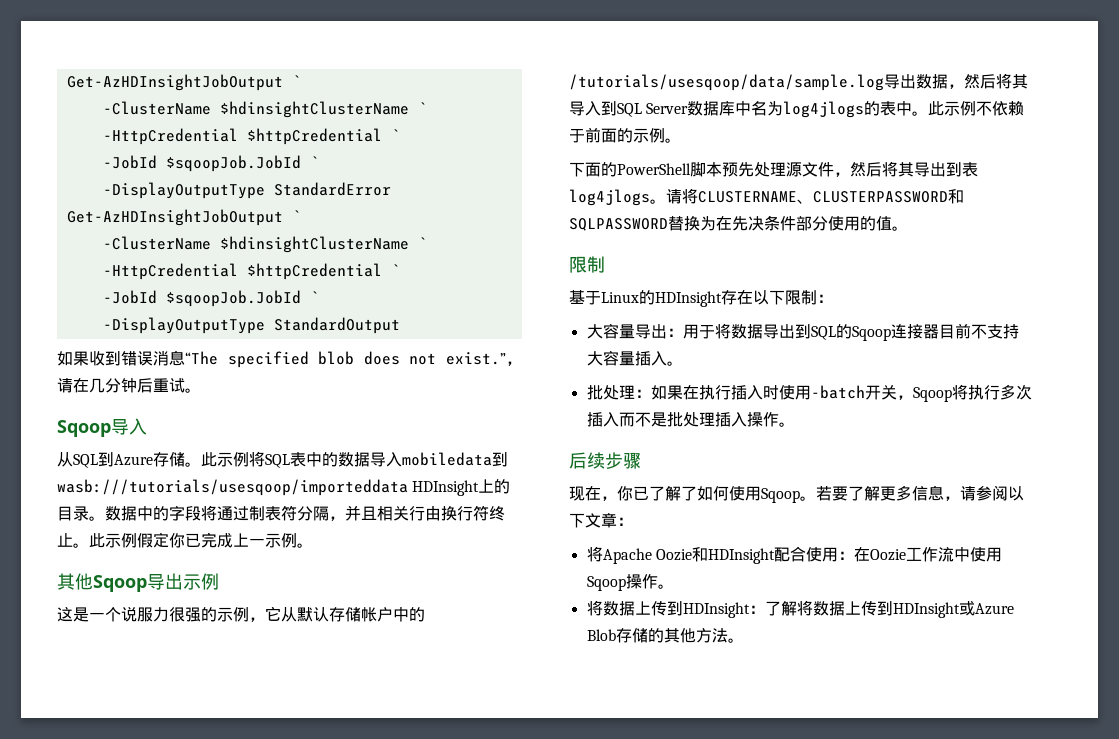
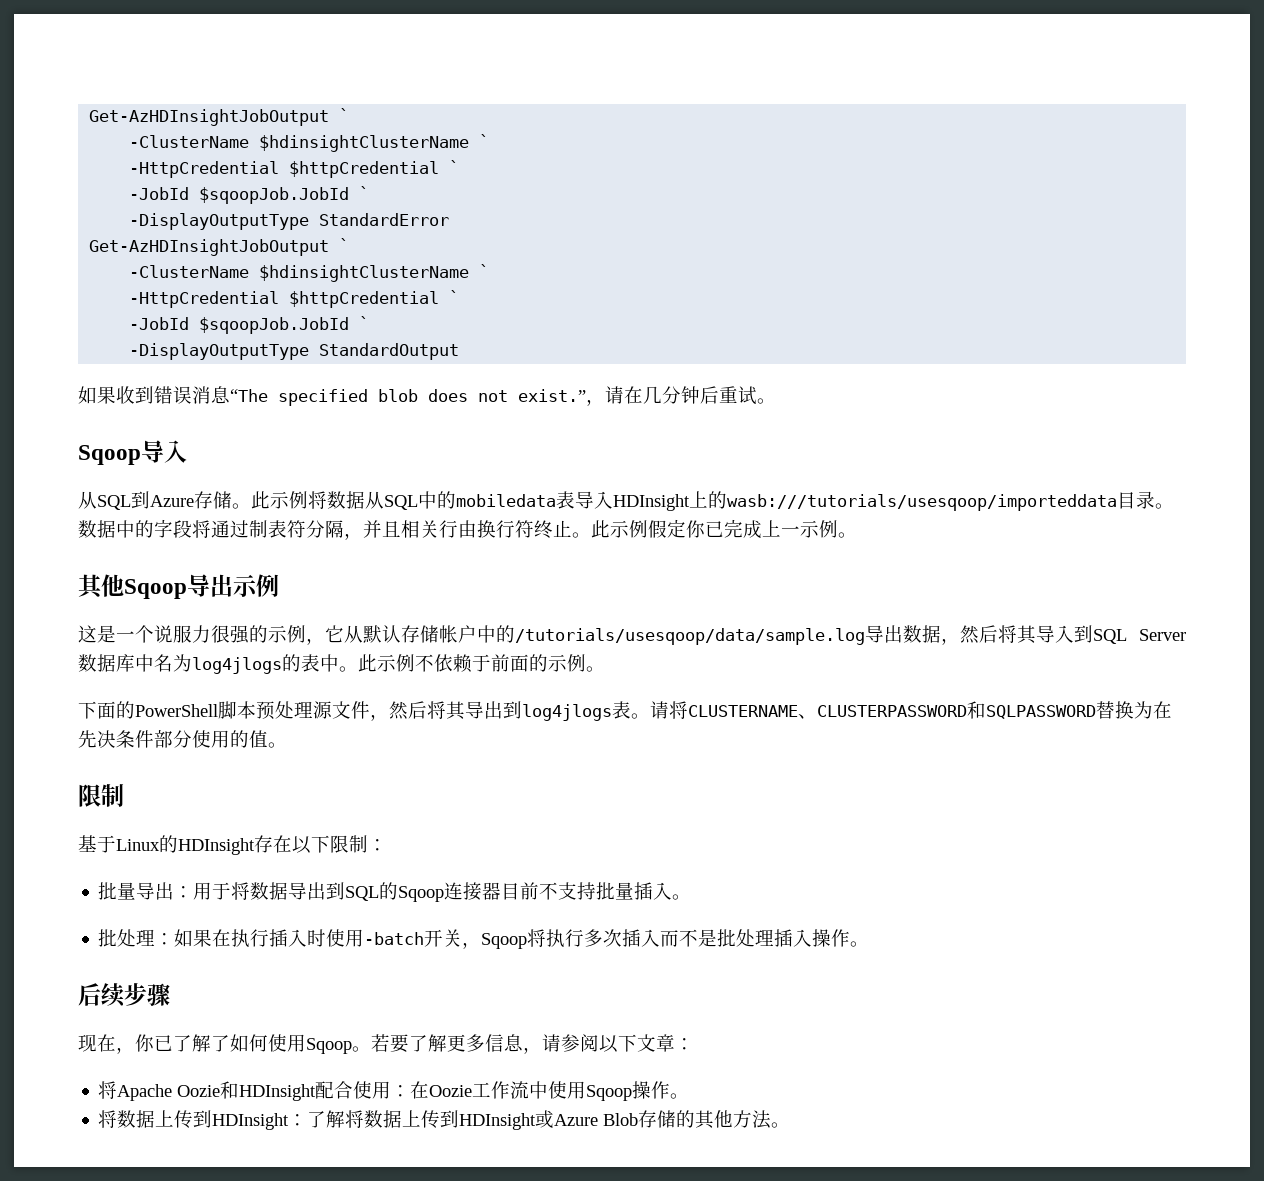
- 此示例将SQL表中的数据导入mobiledata到wasb:///tutorials/usesqoop/importeddata HDInsight上的目录。
+ 此示例将数据从SQL中的mobiledata表导入HDInsight上的wasb:///tutorials/usesqoop/importeddata目录。
- 下面的PowerShell脚本预先处理源文件，然后将其导出到表log4jlogs。
+ 下面的PowerShell脚本预处理源文件，然后将其导出到log4jlogs表。
- 大容量导出：用于将数据导出到SQL的Sqoop连接器目前不支持大容量插入。
+ 批量导出：用于将数据导出到SQL的Sqoop连接器目前不支持批量插入。

